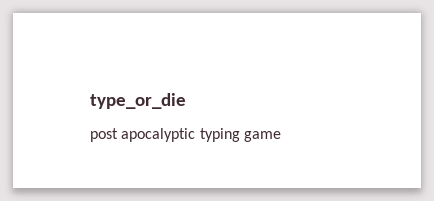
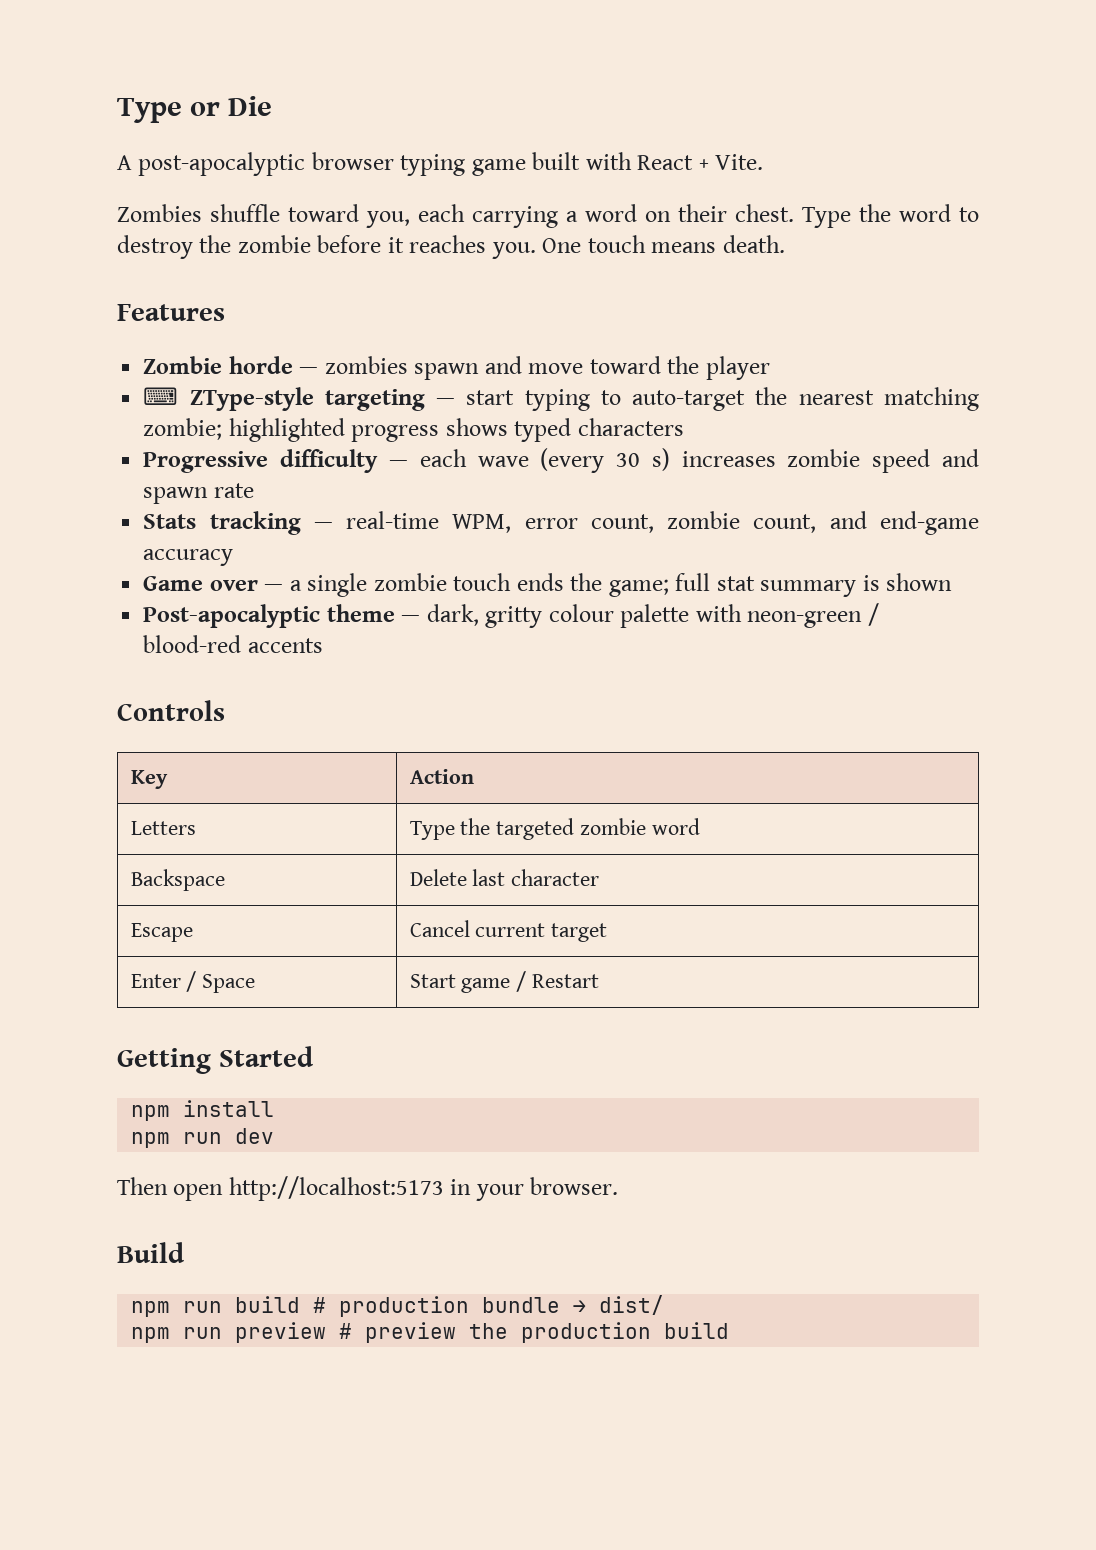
- type_or_die
- post apocalyptic typing game
+ Type or Die
+ A post-apocalyptic browser typing game built with React + Vite.
+ Zombies shuffle toward you, each carrying a word on their chest. Type the word to destroy the zombie before it reaches you. One touch means death.
+ Features
+ Zombie horde — zombies spawn and move toward the player
+ ⌨ ZType-style targeting — start typing to auto-target the nearest matching zombie; highlighted progress shows typed characters
+ Progressive difficulty — each wave (every 30 s) increases zombie speed and spawn rate
+ Stats tracking — real-time WPM, error count, zombie count, and end-game accuracy
+ Game over — a single zombie touch ends the game; full stat summary is shown
+ Post-apocalyptic theme — dark, gritty colour palette with neon-green / blood-red accents
+ Controls
+ Key | Action
+ Letters | Type the targeted zombie word
+ Backspace | Delete last character
+ Escape | Cancel current target
+ Enter / Space | Start game / Restart
+ Getting Started
+ npm install
+ npm run dev
+ Then open http://localhost:5173 in your browser.
+ Build
+ npm run build # production bundle → dist/
+ npm run preview # preview the production build

